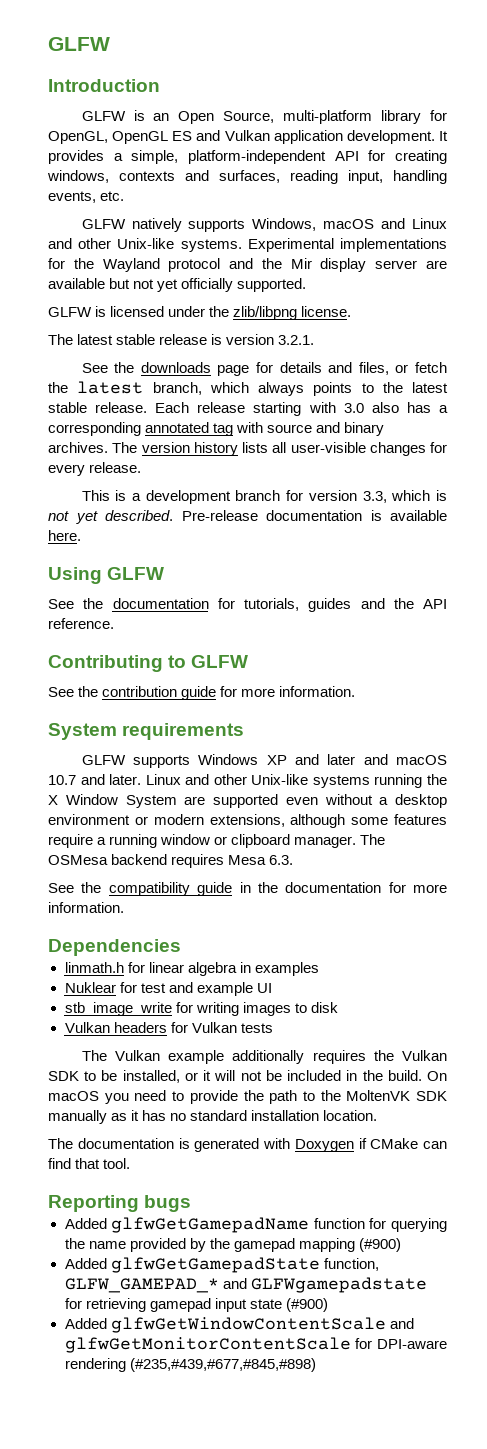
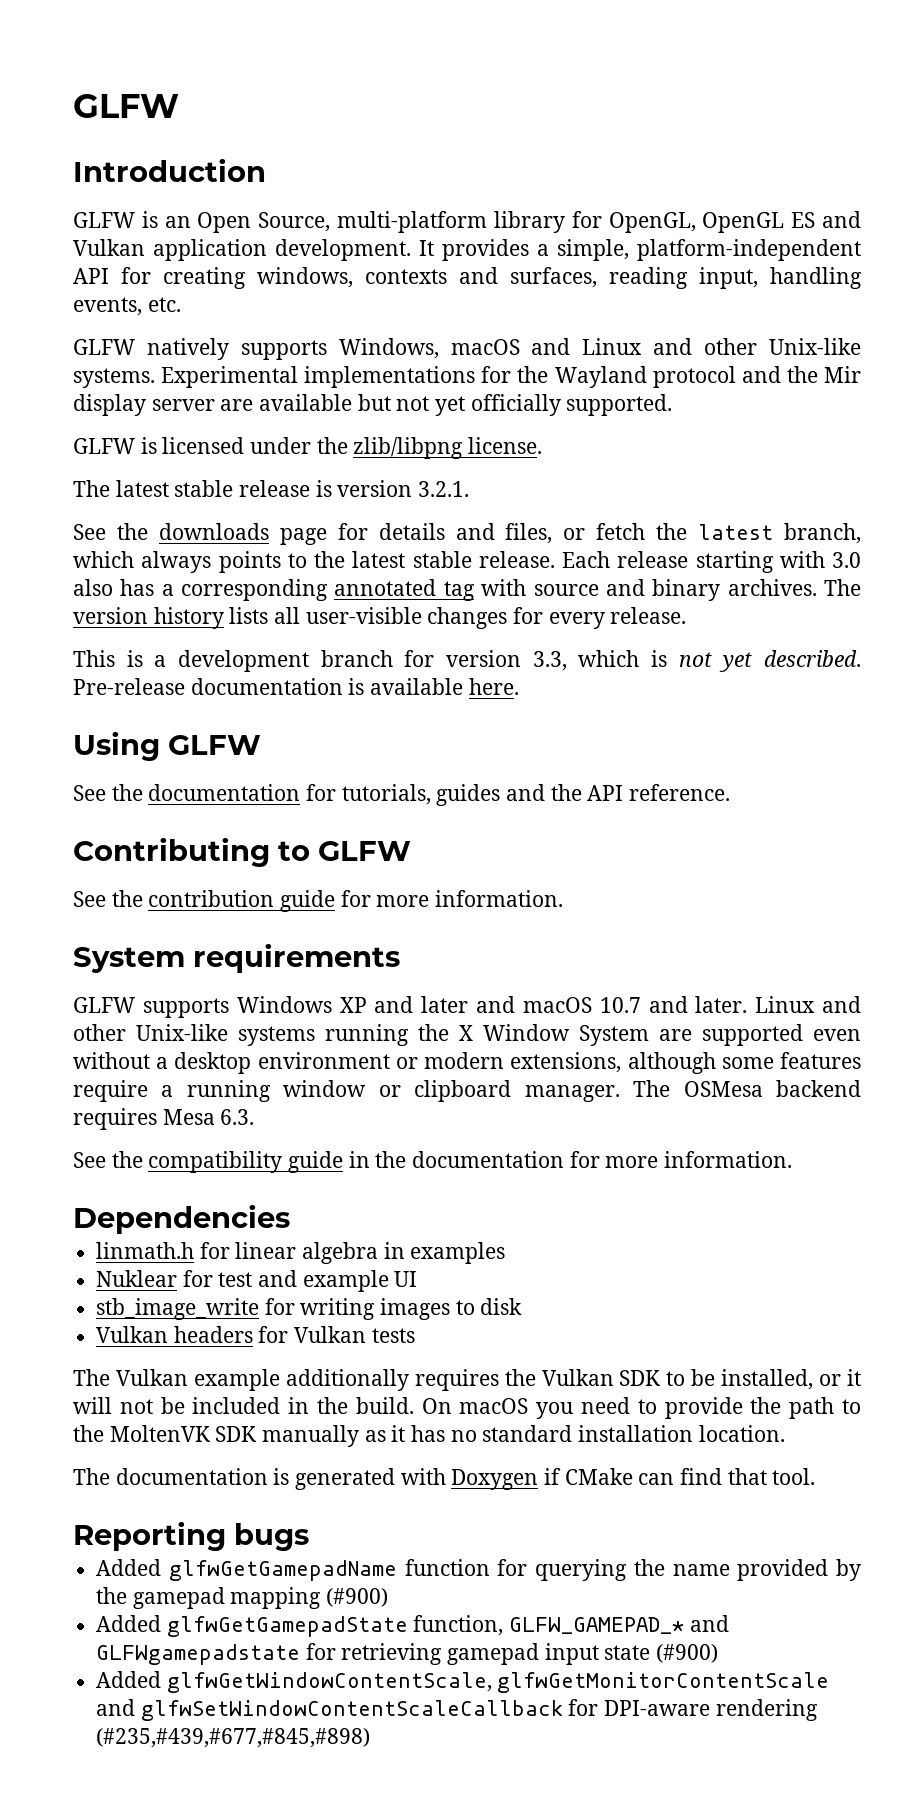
- Added glfwGetWindowContentScale and glfwGetMonitorContentScale for DPI-aware rendering (#235,#439,#677,#845,#898)
+ Added glfwGetWindowContentScale, glfwGetMonitorContentScale and glfwSetWindowContentScaleCallback for DPI-aware rendering (#235,#439,#677,#845,#898)

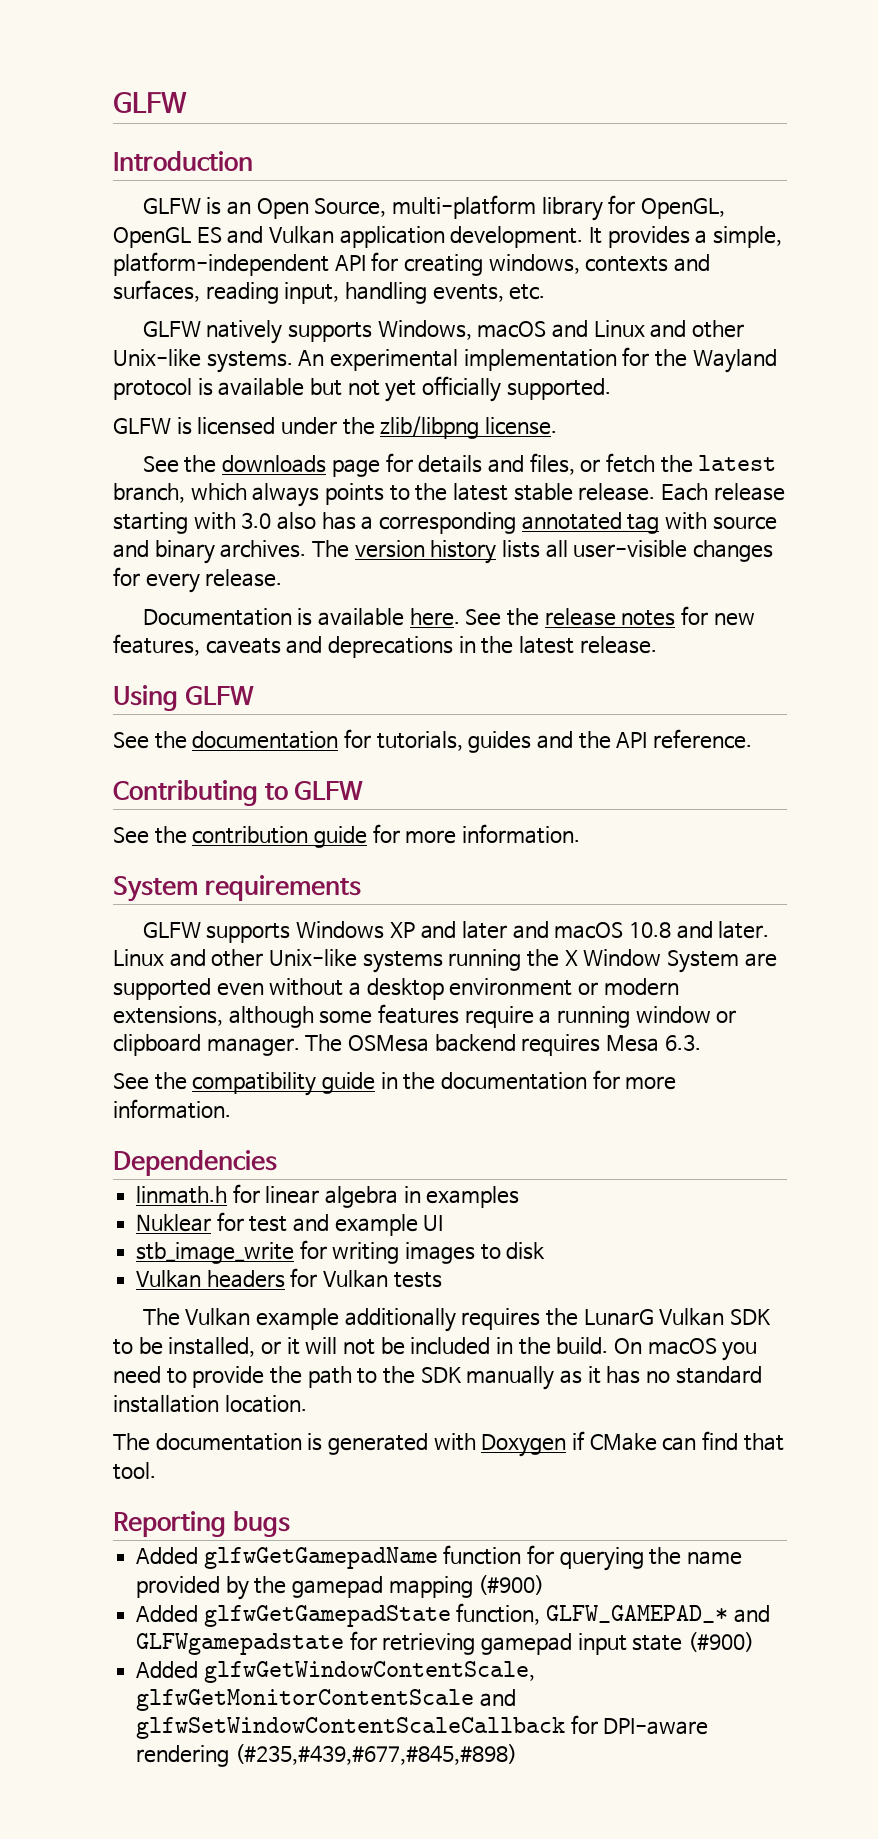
- Experimental implementations for the Wayland protocol and the Mir display server are available but not yet officially supported.
+ An experimental implementation for the Wayland protocol is available but not yet officially supported.
- The latest stable release is version 3.2.1.
- This is a development branch for version 3.3, which is not yet described. Pre-release documentation is available here.
+ Documentation is available here. See the release notes for new features, caveats and deprecations in the latest release.
- GLFW supports Windows XP and later and macOS 10.7 and later.
+ GLFW supports Windows XP and later and macOS 10.8 and later.
- The Vulkan example additionally requires the Vulkan SDK to be installed, or it will not be included in the build.
+ The Vulkan example additionally requires the LunarG Vulkan SDK to be installed, or it will not be included in the build.
- On macOS you need to provide the path to the MoltenVK SDK manually as it has no standard installation location.
+ On macOS you need to provide the path to the SDK manually as it has no standard installation location.

